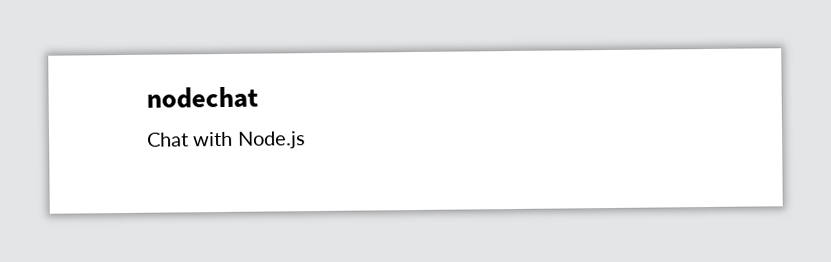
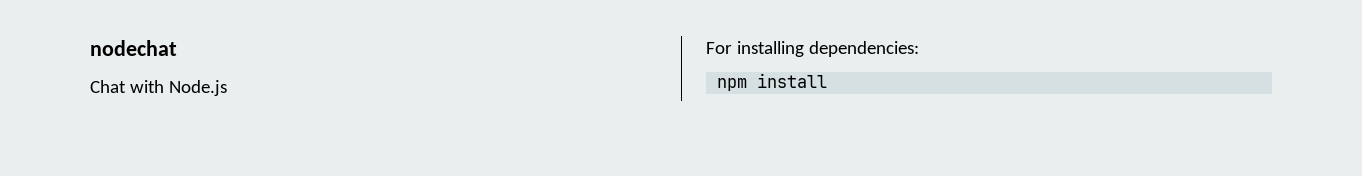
+ For installing dependencies:
+ npm install

